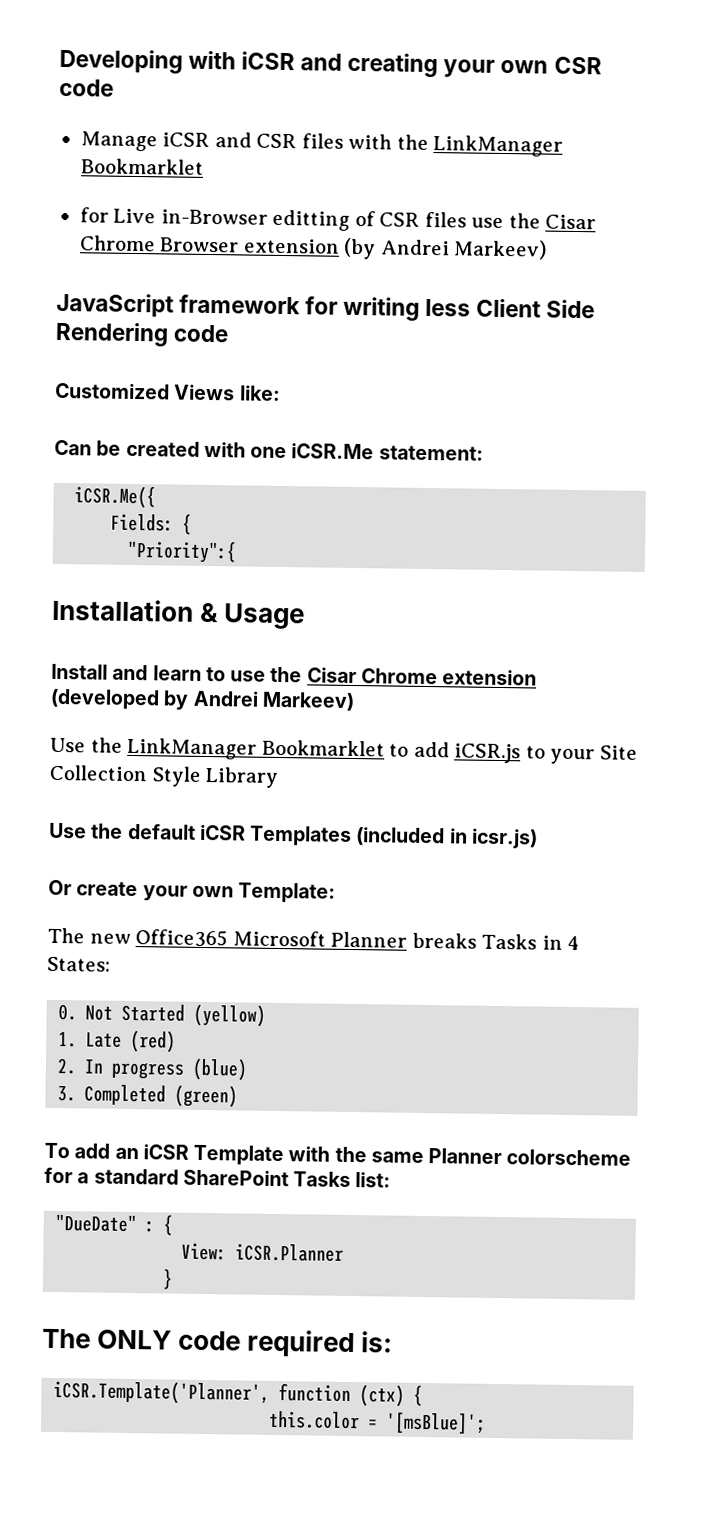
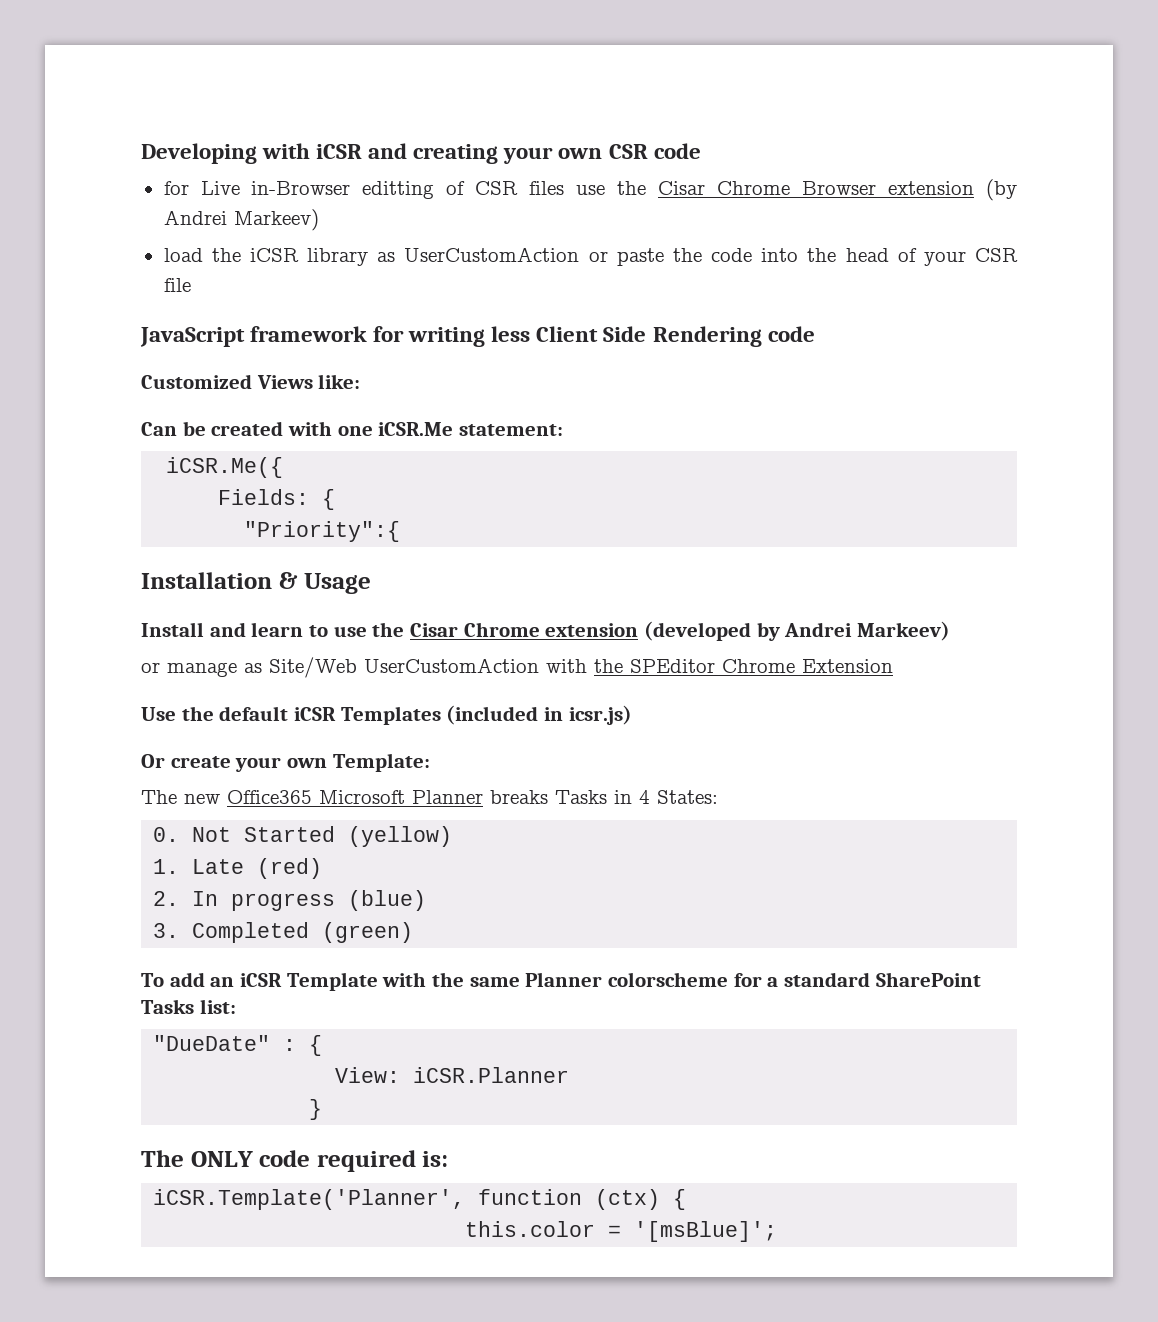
- Manage iCSR and CSR files with the LinkManager Bookmarklet
+ load the iCSR library as UserCustomAction or paste the code into the head of your CSR file
- Use the LinkManager Bookmarklet to add iCSR.js to your Site Collection Style Library
+ or manage as Site/Web UserCustomAction with the SPEditor Chrome Extension

